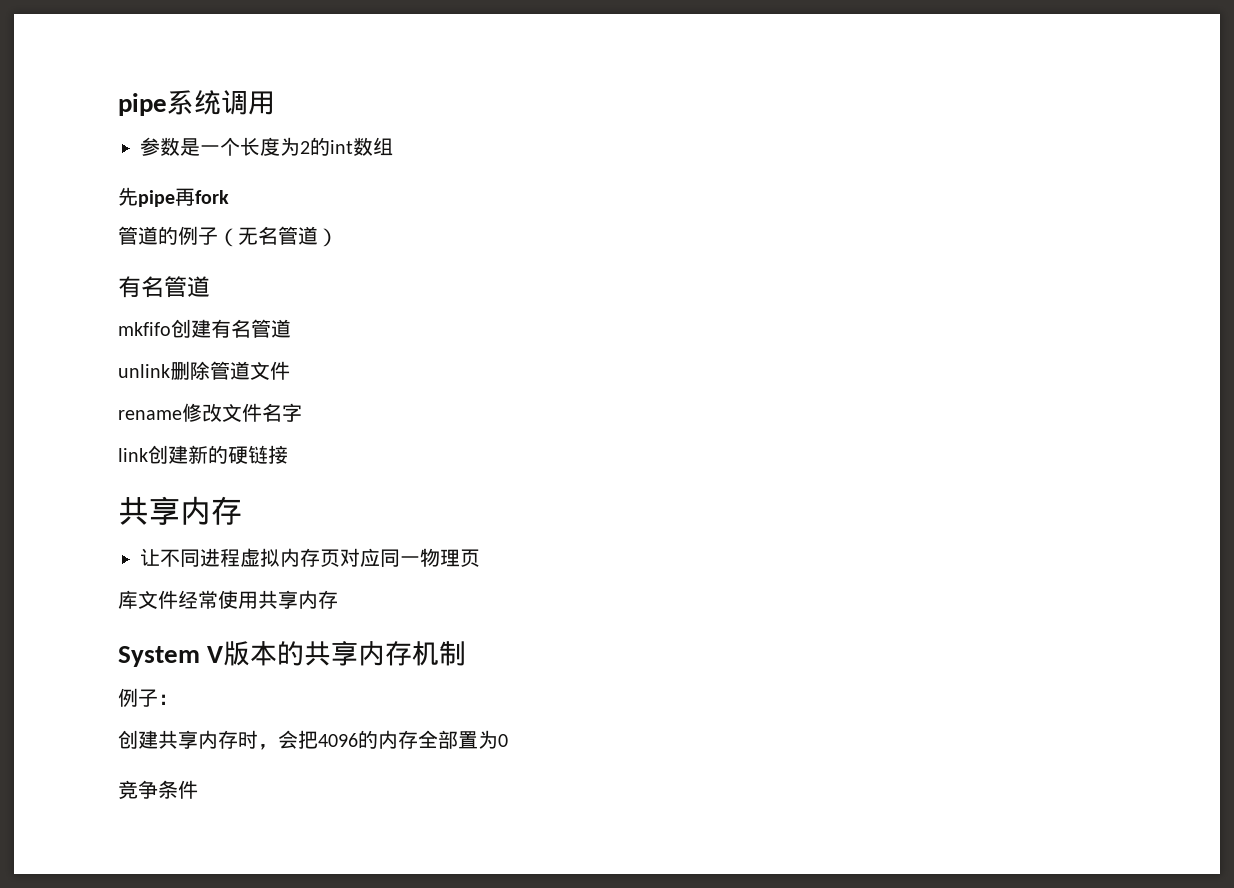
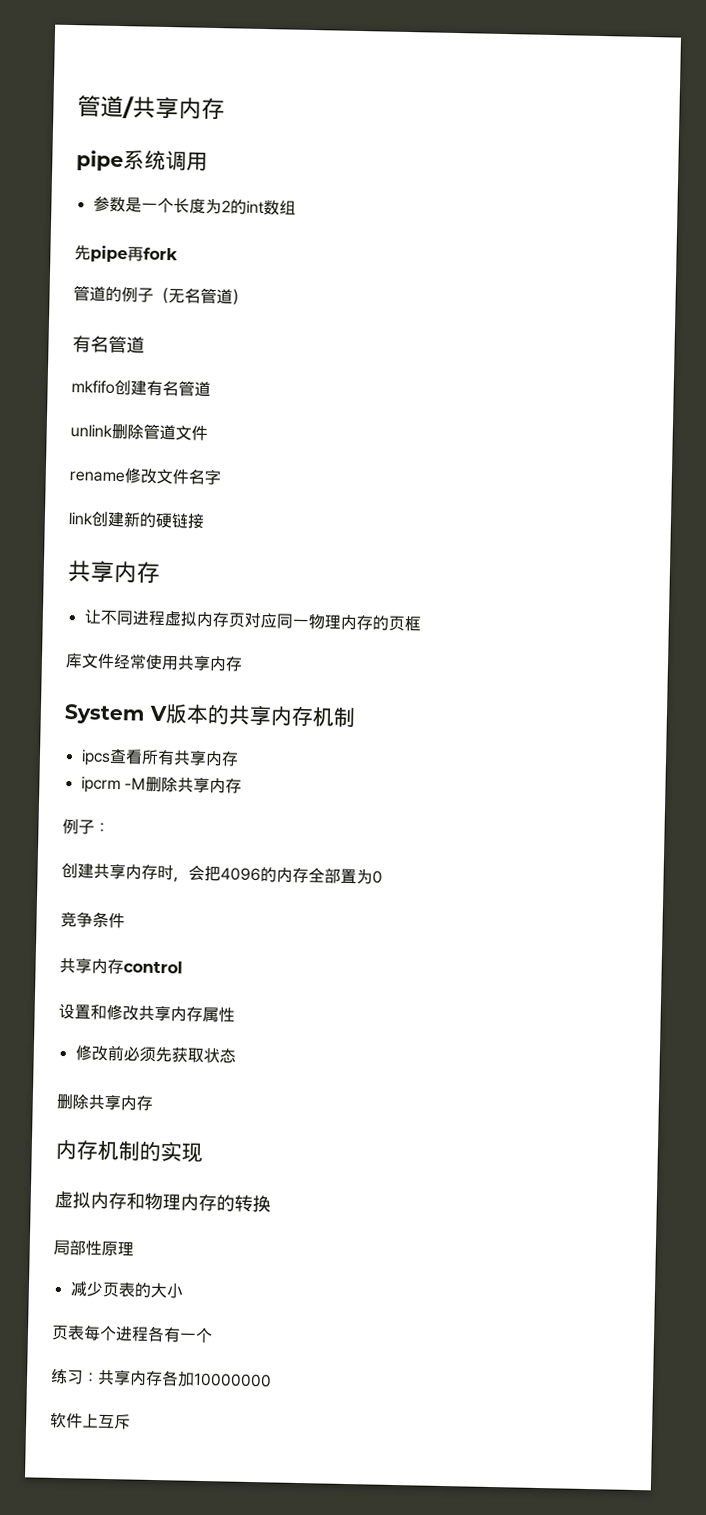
+ 管道/共享内存
- 让不同进程虚拟内存页对应同一物理页
+ 让不同进程虚拟内存页对应同一物理内存的页框
+ ipcs查看所有共享内存
+ ipcrm -M删除共享内存
+ 共享内存control
+ 设置和修改共享内存属性
+ 修改前必须先获取状态
+ 删除共享内存
+ 内存机制的实现
+ 虚拟内存和物理内存的转换
+ 局部性原理
+ 减少页表的大小
+ 页表每个进程各有一个
+ 练习：共享内存各加10000000
+ 软件上互斥

